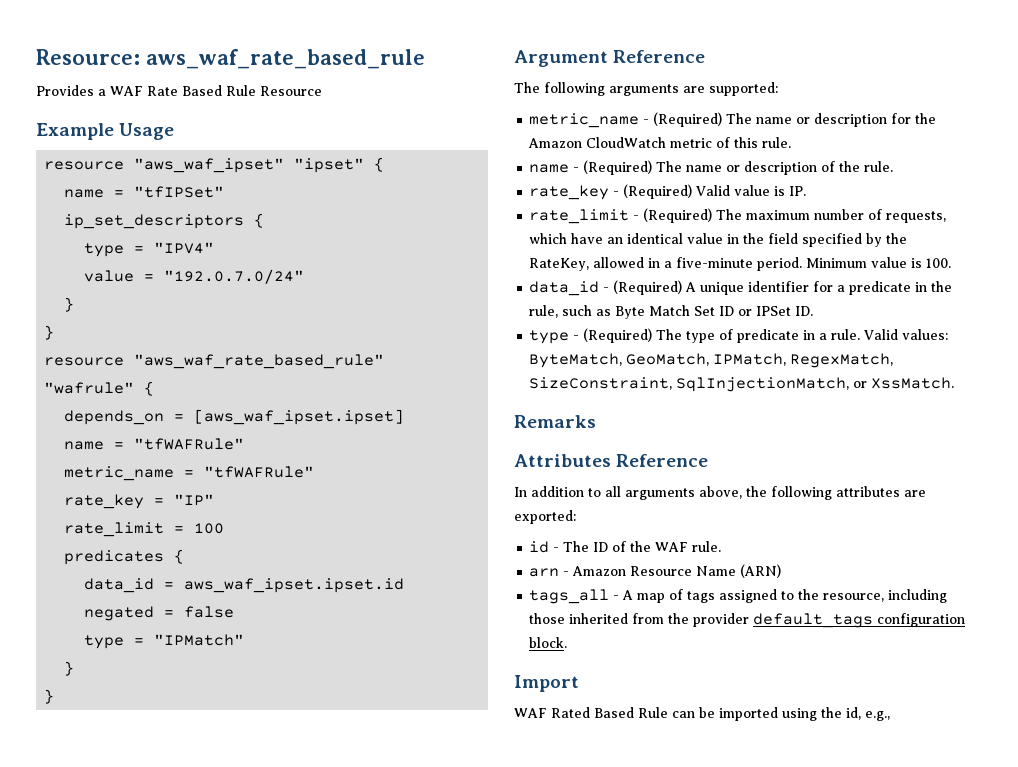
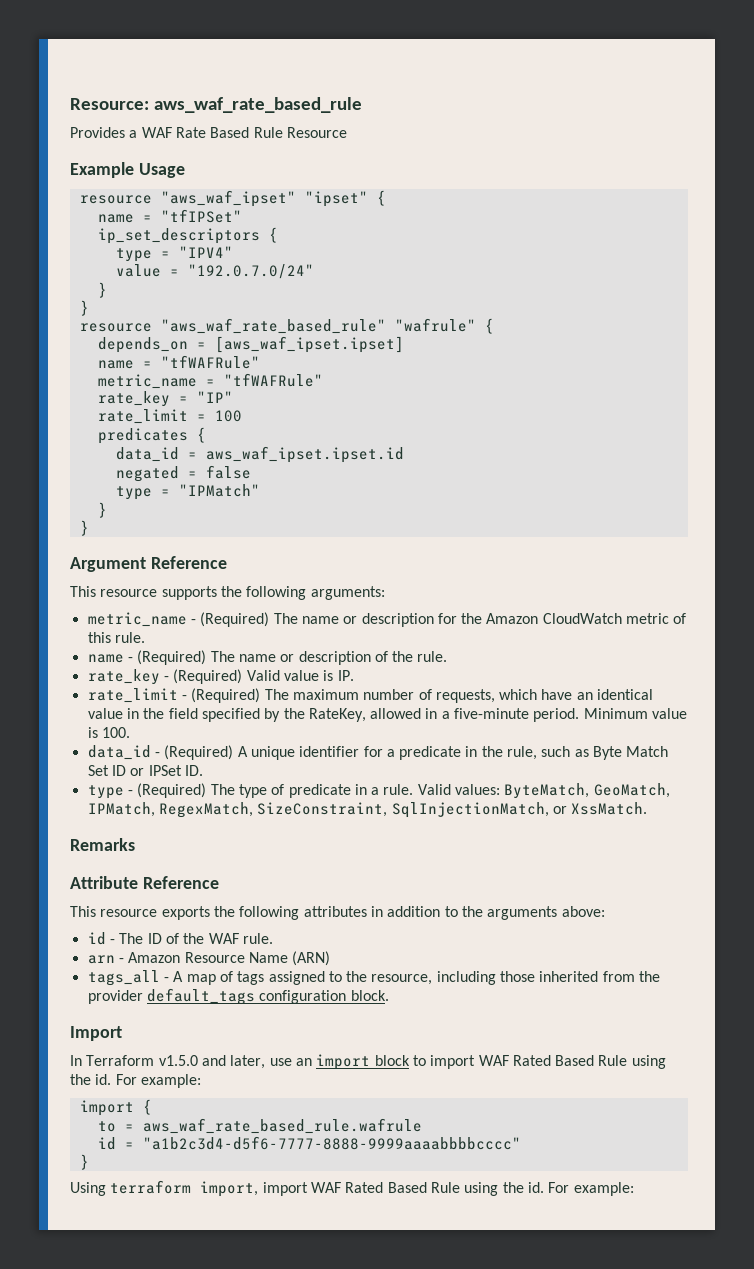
- The following arguments are supported:
+ This resource supports the following arguments:
- Attributes Reference
- In addition to all arguments above, the following attributes are exported:
+ Attribute Reference
+ This resource exports the following attributes in addition to the arguments above:
- WAF Rated Based Rule can be imported using the id, e.g.,
+ In Terraform v1.5.0 and later, use an import block to import WAF Rated Based Rule using the id. For example:
+ import {
+ to = aws_waf_rate_based_rule.wafrule
+ id = "a1b2c3d4-d5f6-7777-8888-9999aaaabbbbcccc"
+ }
+ Using terraform import, import WAF Rated Based Rule using the id. For example:

